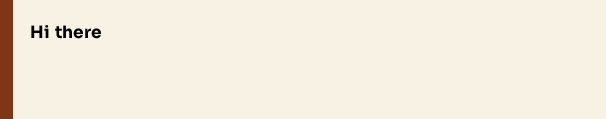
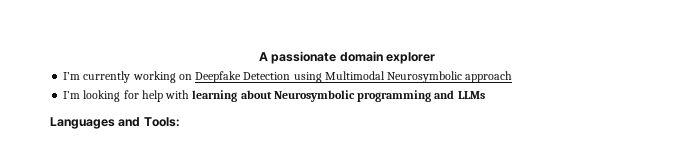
- Hi there
+ A passionate domain explorer
+ I’m currently working on Deepfake Detection using Multimodal Neurosymbolic approach
+ I’m looking for help with learning about Neurosymbolic programming and LLMs
+ Languages and Tools:

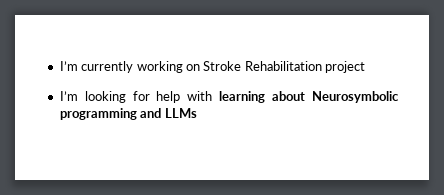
- A passionate domain explorer
- I’m currently working on Deepfake Detection using Multimodal Neurosymbolic approach
+ I’m currently working on Stroke Rehabilitation project
- Languages and Tools:

